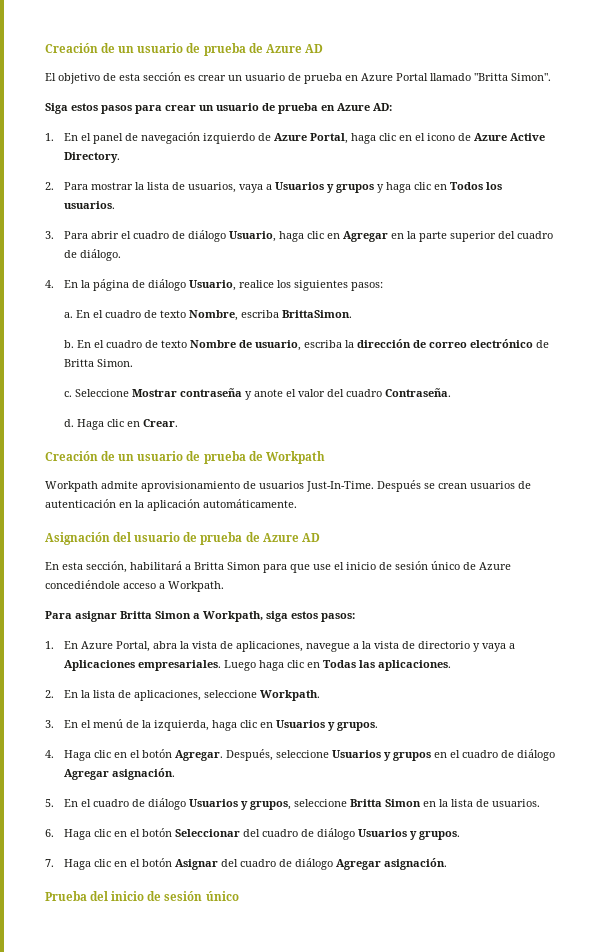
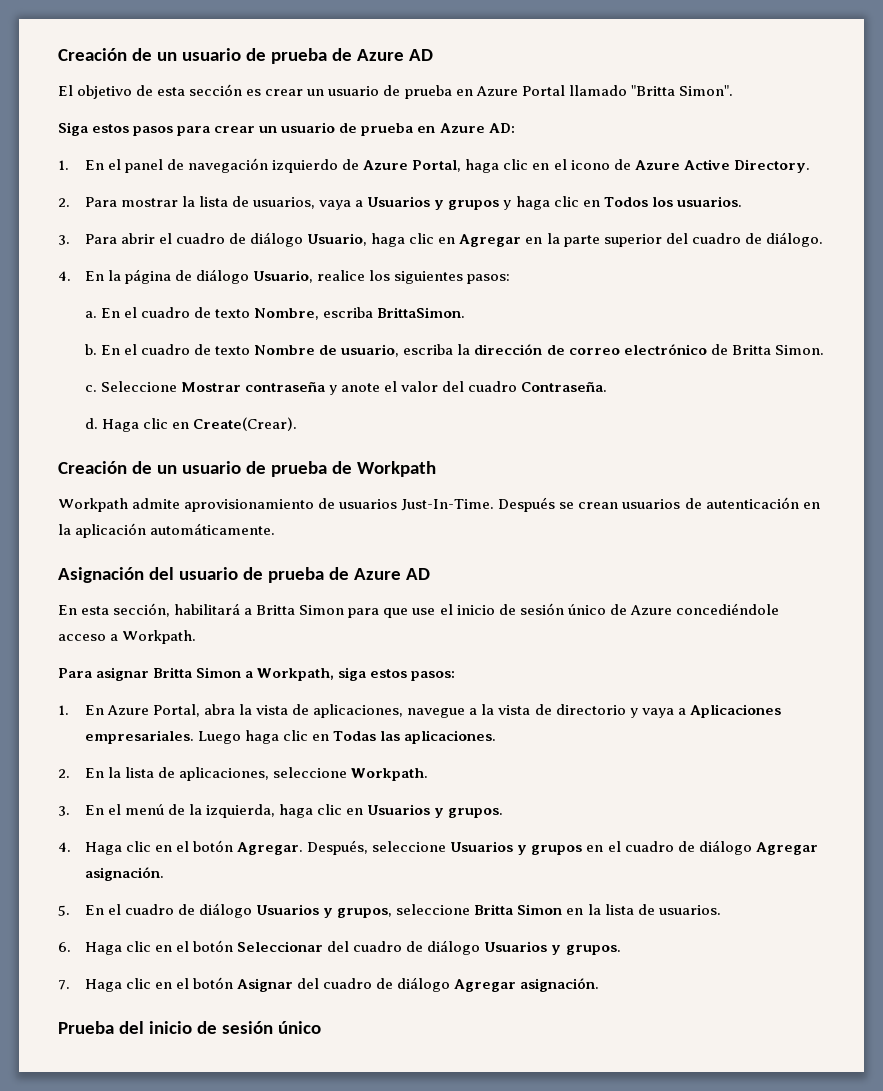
- Haga clic en Crear.
+ Haga clic en Create(Crear).

